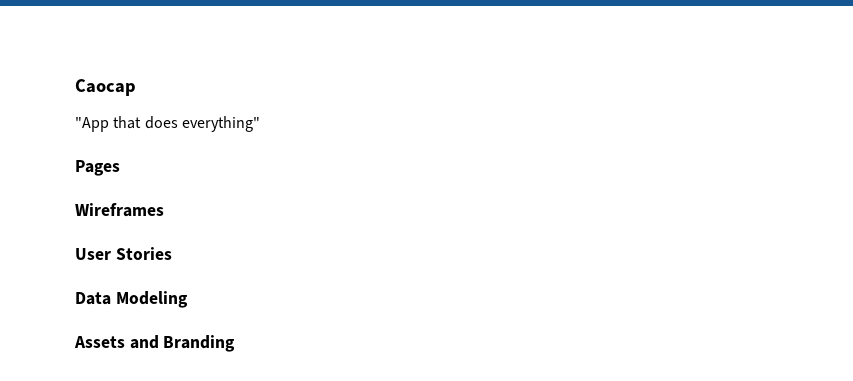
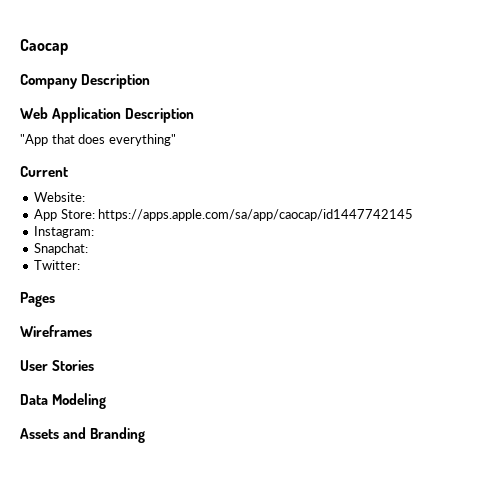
+ Company Description
+ Web Application Description
+ Current
+ Website:
+ App Store: https://apps.apple.com/sa/app/caocap/id1447742145
+ Instagram:
+ Snapchat:
+ Twitter:

